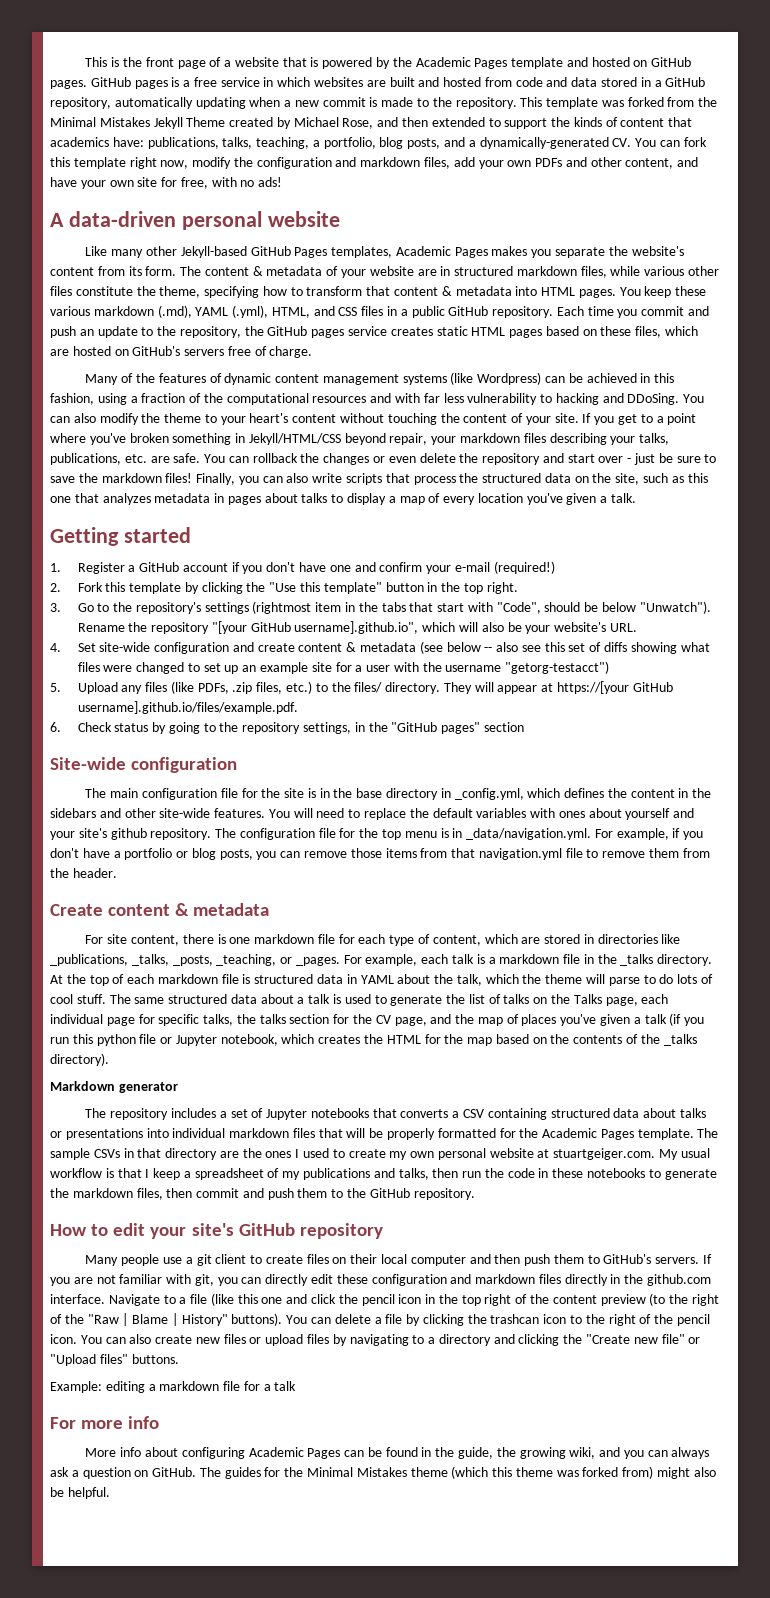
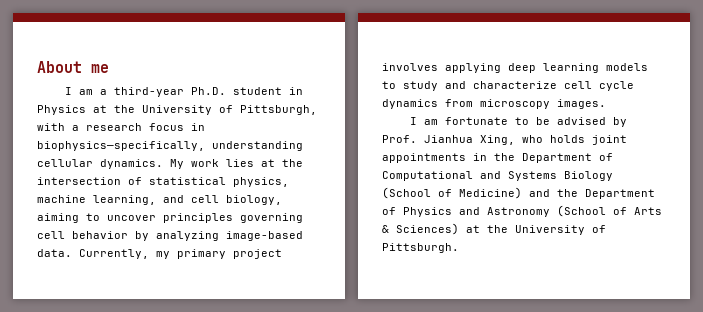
- This is the front page of a website that is powered by the Academic Pages template and hosted on GitHub pages. GitHub pages is a free service in which websites are built and hosted from code and data stored in a GitHub repository, automatically updating when a new commit is made to the repository. This template was forked from the Minimal Mistakes Jekyll Theme created by Michael Rose, and then extended to support the kinds of content that academics have: publications, talks, teaching, a portfolio, blog posts, and a dynamically-generated CV. You can fork this template right now, modify the configuration and markdown files, add your own PDFs and other content, and have your own site for free, with no ads!
- A data-driven personal website
- Like many other Jekyll-based GitHub Pages templates, Academic Pages makes you separate the website's content from its form. The content & metadata of your website are in structured markdown files, while various other files constitute the theme, specifying how to transform that content & metadata into HTML pages. You keep these various markdown (.md), YAML (.yml), HTML, and CSS files in a public GitHub repository. Each time you commit and push an update to the repository, the GitHub pages service creates static HTML pages based on these files, which are hosted on GitHub's servers free of charge.
- Many of the features of dynamic content management systems (like Wordpress) can be achieved in this fashion, using a fraction of the computational resources and with far less vulnerability to hacking and DDoSing. You can also modify the theme to your heart's content without touching the content of your site. If you get to a point where you've broken something in Jekyll/HTML/CSS beyond repair, your markdown files describing your talks, publications, etc. are safe. You can rollback the changes or even delete the repository and start over - just be sure to save the markdown files! Finally, you can also write scripts that process the structured data on the site, such as this one that analyzes metadata in pages about talks to display a map of every location you've given a talk.
- Getting started
- 1. Register a GitHub account if you don't have one and confirm your e-mail (required!)
- 2. Fork this template by clicking the "Use this template" button in the top right.
- 3. Go to the repository's settings (rightmost item in the tabs that start with "Code", should be below "Unwatch"). Rename the repository "[your GitHub username].github.io", which will also be your website's URL.
- 4. Set site-wide configuration and create content & metadata (see below -- also see this set of diffs showing what files were changed to set up an example site for a user with the username "getorg-testacct")
- 5. Upload any files (like PDFs, .zip files, etc.) to the files/ directory. They will appear at https://[your GitHub username].github.io/files/example.pdf.
- 6. Check status by going to the repository settings, in the "GitHub pages" section
- Site-wide configuration
- The main configuration file for the site is in the base directory in _config.yml, which defines the content in the sidebars and other site-wide features. You will need to replace the default variables with ones about yourself and your site's github repository. The configuration file for the top menu is in _data/navigation.yml. For example, if you don't have a portfolio or blog posts, you can remove those items from that navigation.yml file to remove them from the header.
- Create content & metadata
- For site content, there is one markdown file for each type of content, which are stored in directories like _publications, _talks, _posts, _teaching, or _pages. For example, each talk is a markdown file in the _talks directory. At the top of each markdown file is structured data in YAML about the talk, which the theme will parse to do lots of cool stuff. The same structured data about a talk is used to generate the list of talks on the Talks page, each individual page for specific talks, the talks section for the CV page, and the map of places you've given a talk (if you run this python file or Jupyter notebook, which creates the HTML for the map based on the contents of the _talks directory).
- Markdown generator
- The repository includes a set of Jupyter notebooks that converts a CSV containing structured data about talks or presentations into individual markdown files that will be properly formatted for the Academic Pages template. The sample CSVs in that directory are the ones I used to create my own personal website at stuartgeiger.com. My usual workflow is that I keep a spreadsheet of my publications and talks, then run the code in these notebooks to generate the markdown files, then commit and push them to the GitHub repository.
- How to edit your site's GitHub repository
- Many people use a git client to create files on their local computer and then push them to GitHub's servers. If you are not familiar with git, you can directly edit these configuration and markdown files directly in the github.com interface. Navigate to a file (like this one and click the pencil icon in the top right of the content preview (to the right of the "Raw | Blame | History" buttons). You can delete a file by clicking the trashcan icon to the right of the pencil icon. You can also create new files or upload files by navigating to a directory and clicking the "Create new file" or "Upload files" buttons.
- Example: editing a markdown file for a talk
- For more info
- More info about configuring Academic Pages can be found in the guide, the growing wiki, and you can always ask a question on GitHub. The guides for the Minimal Mistakes theme (which this theme was forked from) might also be helpful.
+ About me
+ I am a third-year Ph.D. student in Physics at the University of Pittsburgh, with a research focus in biophysics—specifically, understanding cellular dynamics. My work lies at the intersection of statistical physics, machine learning, and cell biology, aiming to uncover principles governing cell behavior by analyzing image-based data. Currently, my primary project involves applying deep learning models to study and characterize cell cycle dynamics from microscopy images.
+ I am fortunate to be advised by Prof. Jianhua Xing, who holds joint appointments in the Department of Computational and Systems Biology (School of Medicine) and the Department of Physics and Astronomy (School of Arts & Sciences) at the University of Pittsburgh.

